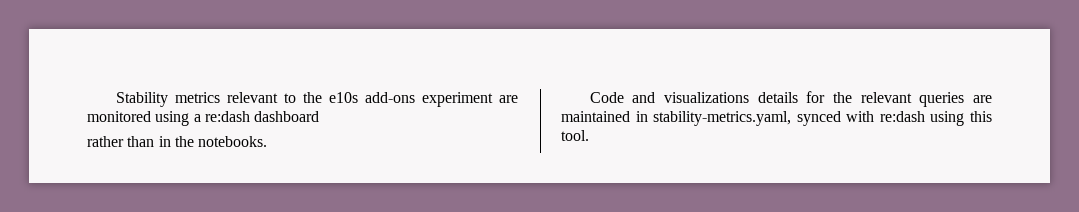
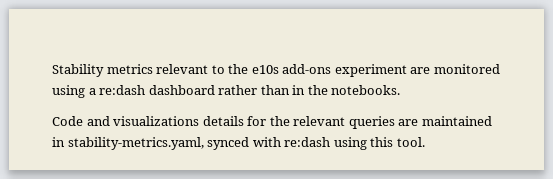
- Stability metrics relevant to the e10s add-ons experiment are monitored using a re:dash dashboard
- rather than in the notebooks.
+ Stability metrics relevant to the e10s add-ons experiment are monitored using a re:dash dashboard rather than in the notebooks.

